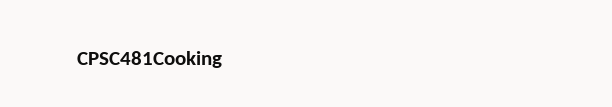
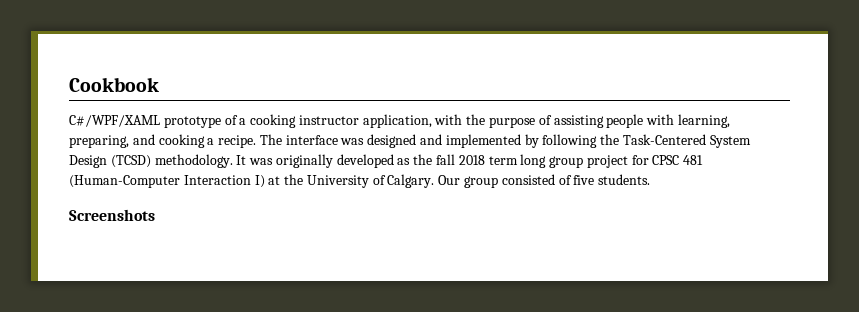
- CPSC481Cooking
+ Cookbook
+ C#/WPF/XAML prototype of a cooking instructor application, with the purpose of assisting people with learning, preparing, and cooking a recipe. The interface was designed and implemented by following the Task-Centered System Design (TCSD) methodology. It was originally developed as the fall 2018 term long group project for CPSC 481 (Human-Computer Interaction I) at the University of Calgary. Our group consisted of five students.
+ Screenshots

